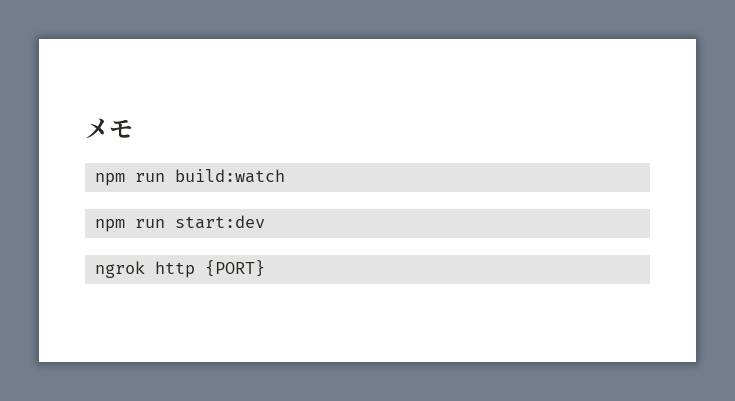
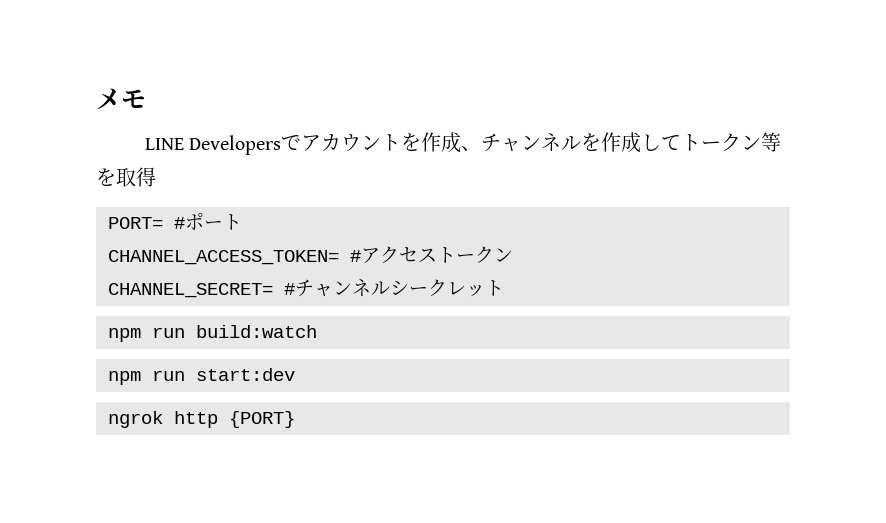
+ LINE Developersでアカウントを作成、チャンネルを作成してトークン等を取得
+ PORT= #ポート
+ CHANNEL_ACCESS_TOKEN= #アクセストークン
+ CHANNEL_SECRET= #チャンネルシークレット

